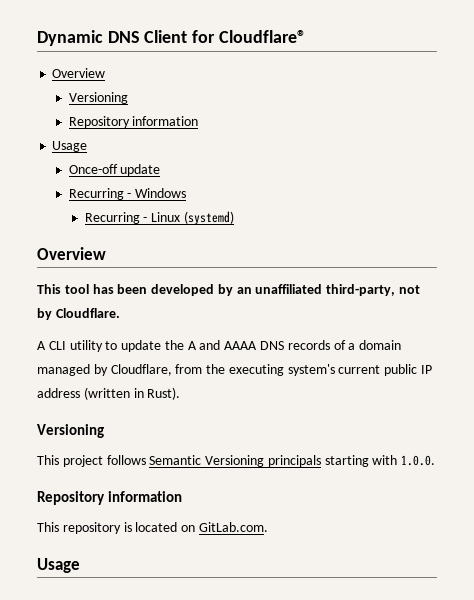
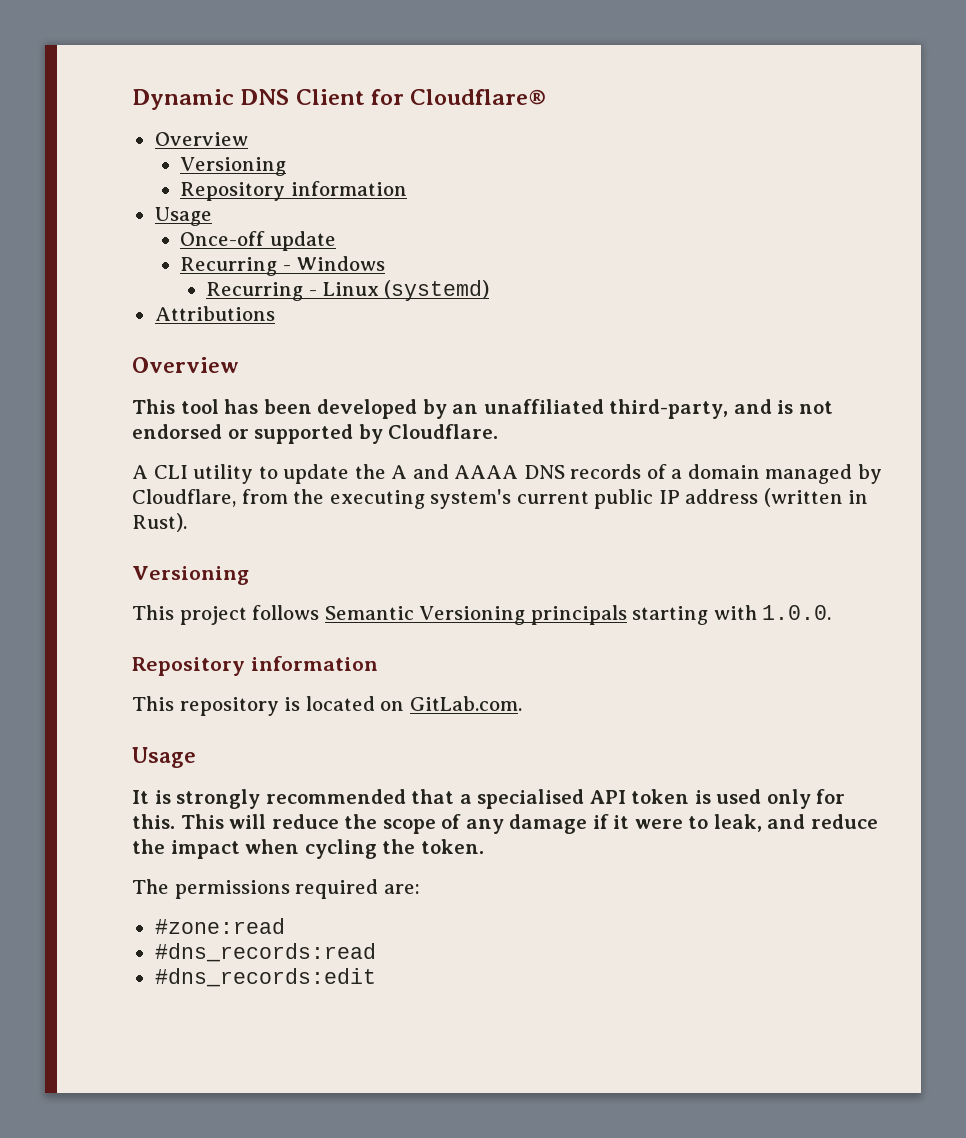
+ Attributions
- This tool has been developed by an unaffiliated third-party, not by Cloudflare.
+ This tool has been developed by an unaffiliated third-party, and is not endorsed or supported by Cloudflare.
+ It is strongly recommended that a specialised API token is used only for this. This will reduce the scope of any damage if it were to leak, and reduce the impact when cycling the token.
+ The permissions required are:
+ #zone:read
+ #dns_records:read
+ #dns_records:edit

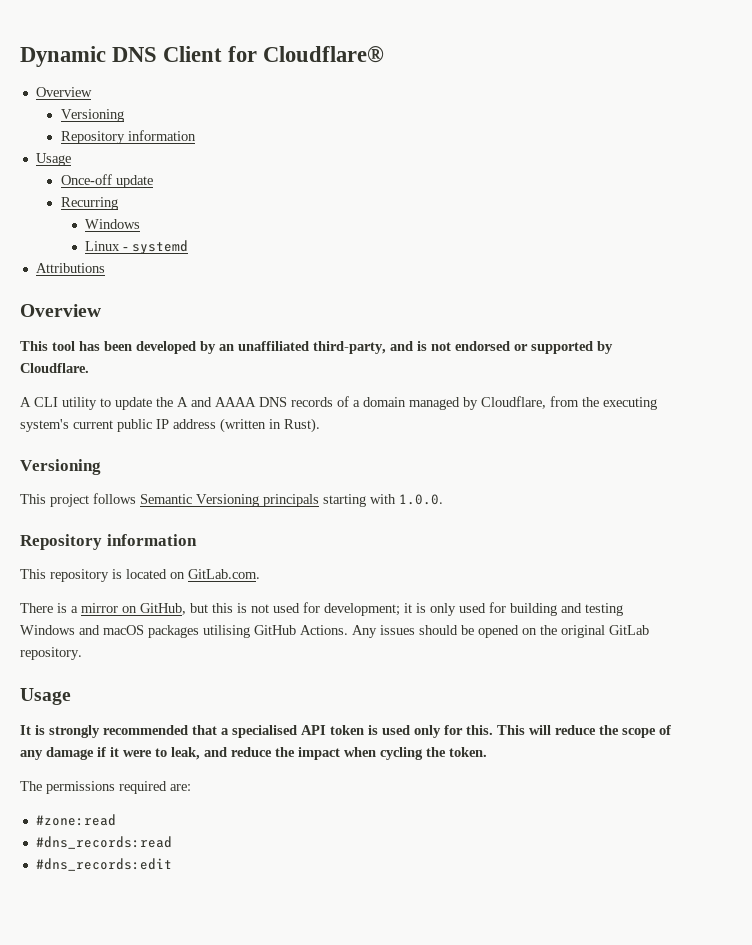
- Recurring - Windows
+ Recurring
+ Windows
- Recurring - Linux (systemd)
+ Linux - systemd
+ There is a mirror on GitHub, but this is not used for development; it is only used for building and testing Windows and macOS packages utilising GitHub Actions. Any issues should be opened on the original GitLab repository.

